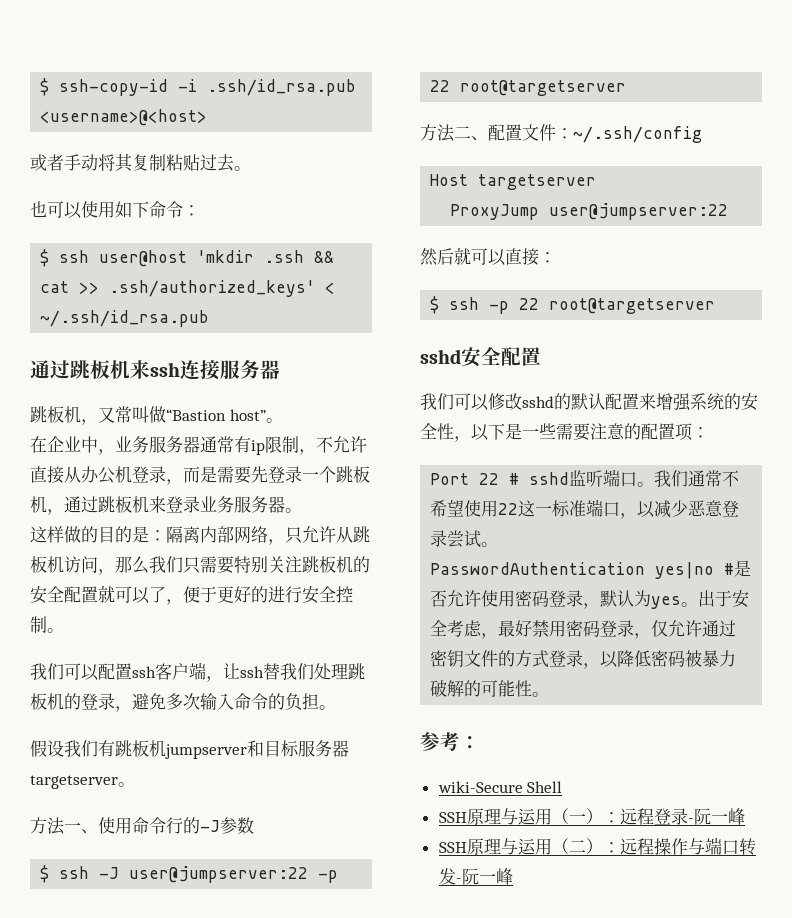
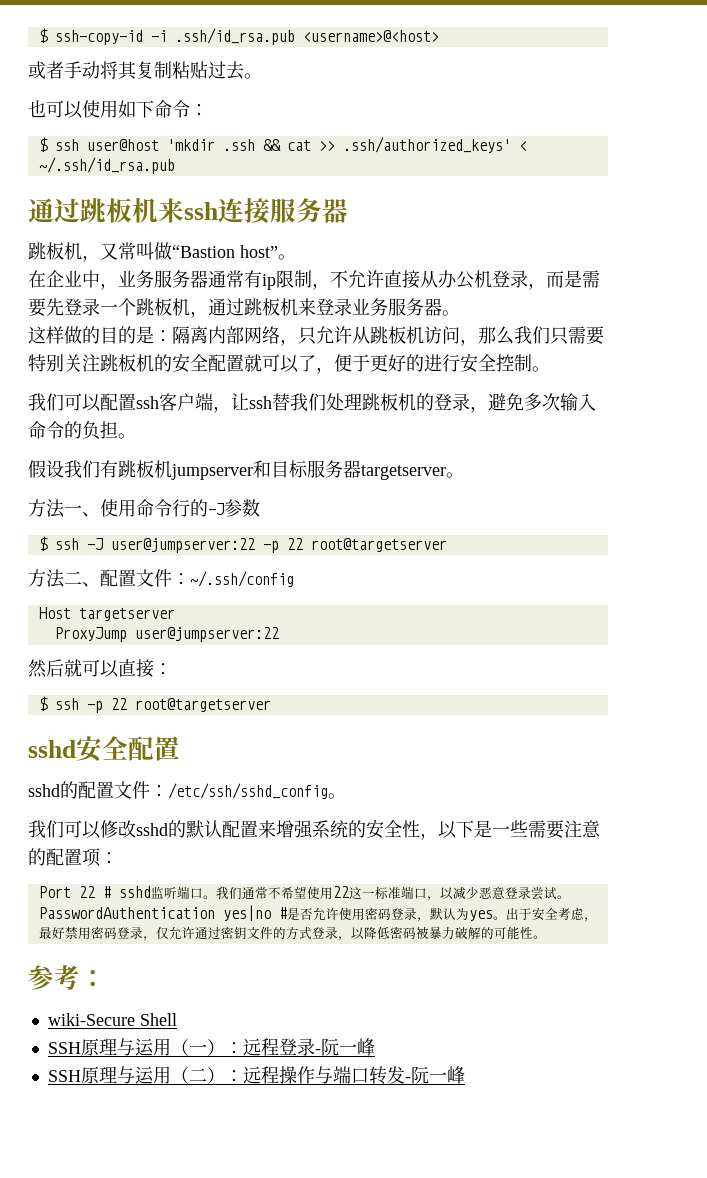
+ sshd的配置文件：/etc/ssh/sshd_config。

